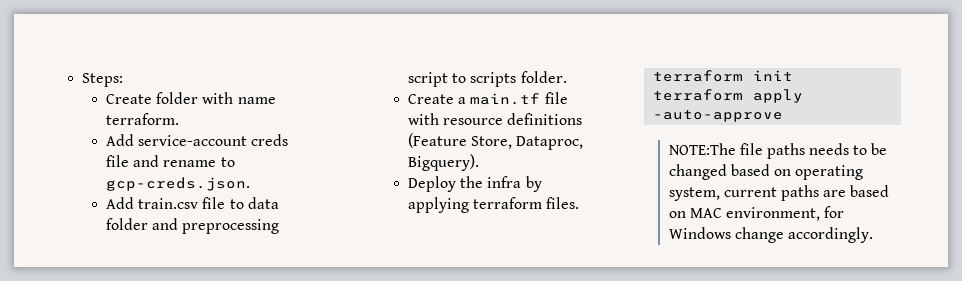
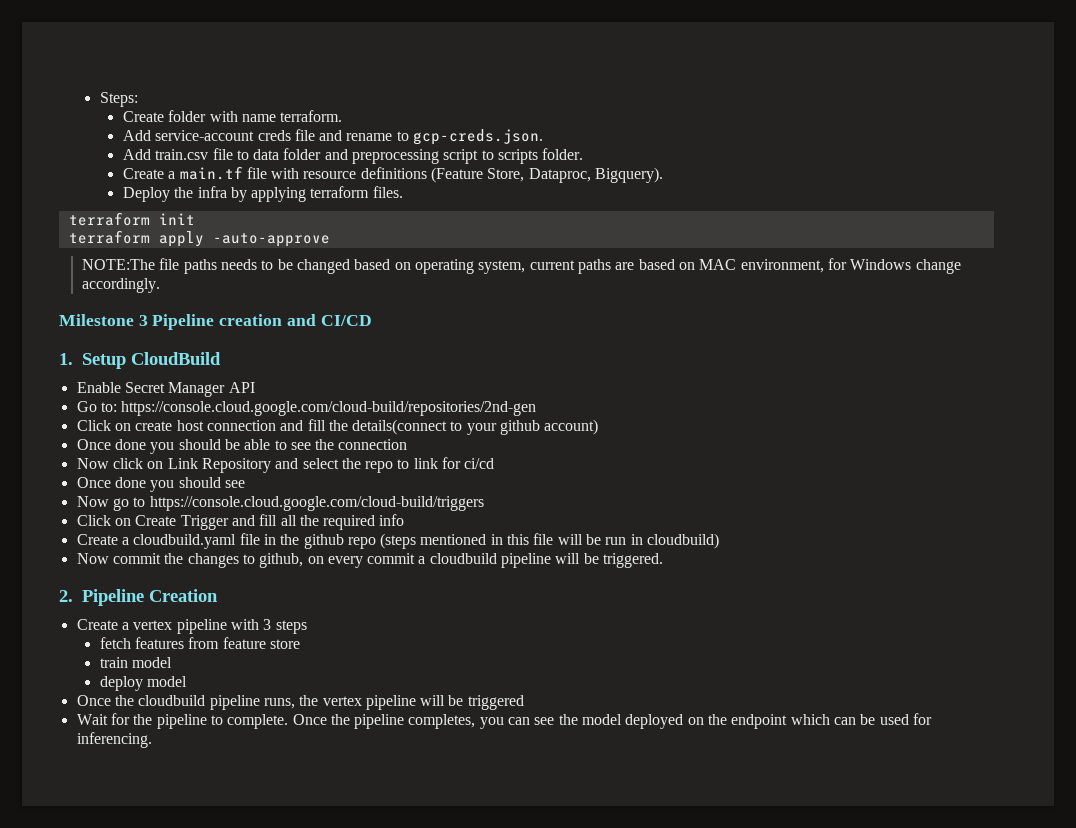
+ Milestone 3 Pipeline creation and CI/CD
+ 1. Setup CloudBuild
+ Enable Secret Manager API
+ Go to: https://console.cloud.google.com/cloud-build/repositories/2nd-gen
+ Click on create host connection and fill the details(connect to your github account)
+ Once done you should be able to see the connection
+ Now click on Link Repository and select the repo to link for ci/cd
+ Once done you should see
+ Now go to https://console.cloud.google.com/cloud-build/triggers
+ Click on Create Trigger and fill all the required info
+ Create a cloudbuild.yaml file in the github repo (steps mentioned in this file will be run in cloudbuild)
+ Now commit the changes to github, on every commit a cloudbuild pipeline will be triggered.
+ 2. Pipeline Creation
+ Create a vertex pipeline with 3 steps
+ fetch features from feature store
+ train model
+ deploy model
+ Once the cloudbuild pipeline runs, the vertex pipeline will be triggered
+ Wait for the pipeline to complete. Once the pipeline completes, you can see the model deployed on the endpoint which can be used for inferencing.

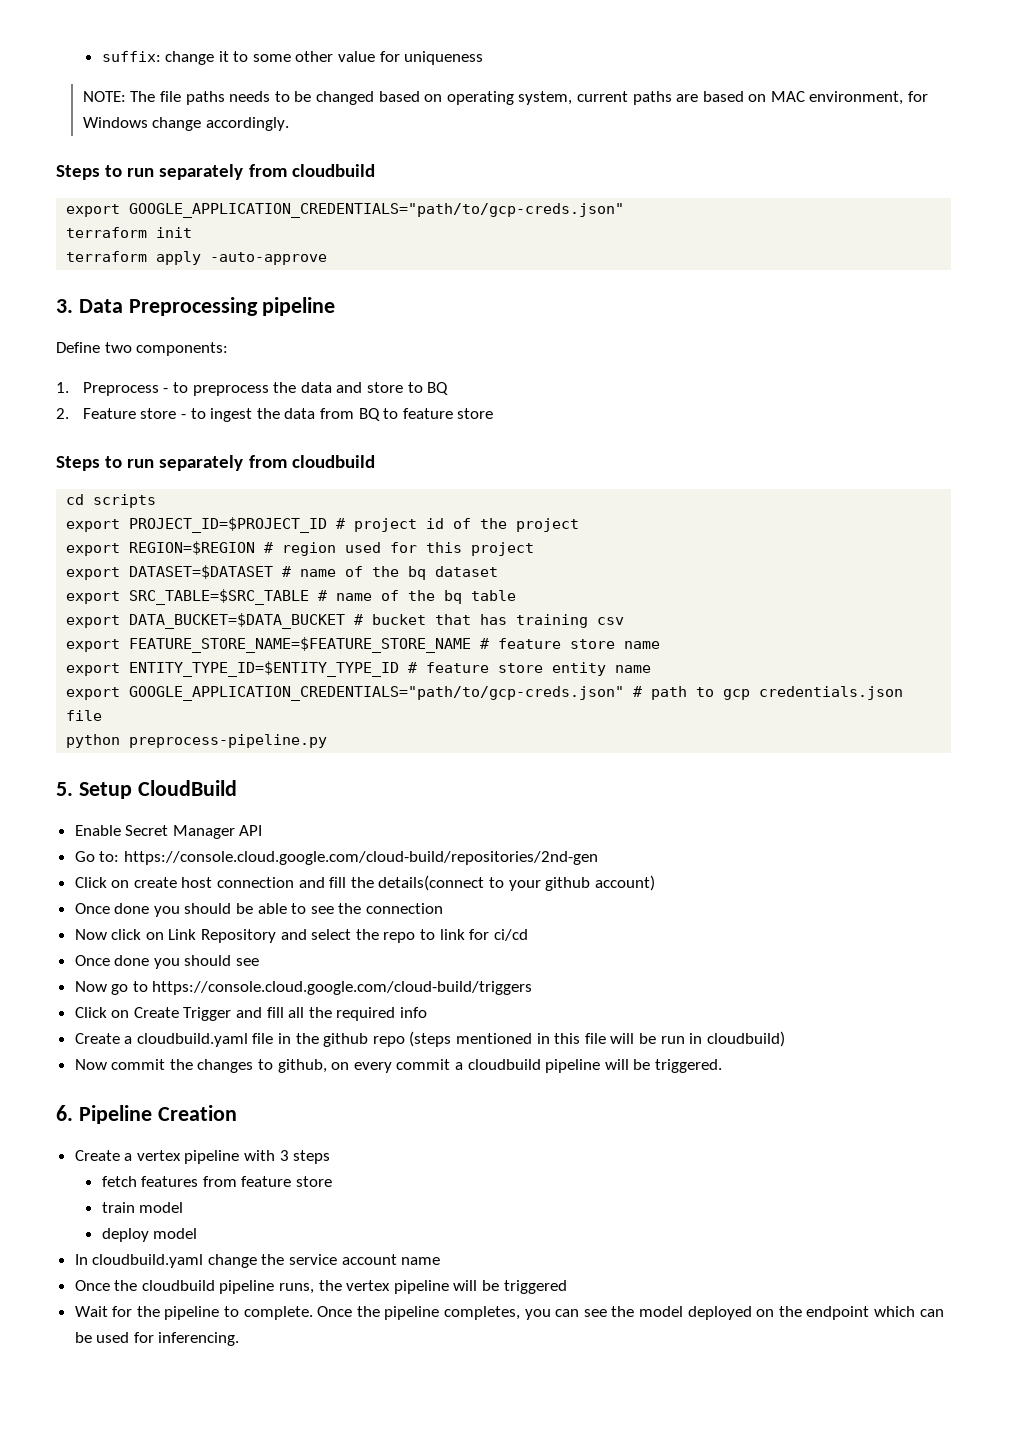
- Steps:
- Create folder with name terraform.
- Add service-account creds file and rename to gcp-creds.json.
- Add train.csv file to data folder and preprocessing script to scripts folder.
- Create a main.tf file with resource definitions (Feature Store, Dataproc, Bigquery).
- Deploy the infra by applying terraform files.
+ suffix: change it to some other value for uniqueness
+ NOTE: The file paths needs to be changed based on operating system, current paths are based on MAC environment, for Windows change accordingly.
+ Steps to run separately from cloudbuild
+ export GOOGLE_APPLICATION_CREDENTIALS="path/to/gcp-creds.json"
  terraform init
  terraform apply -auto-approve
- NOTE:The file paths needs to be changed based on operating system, current paths are based on MAC environment, for Windows change accordingly.
- Milestone 3 Pipeline creation and CI/CD
- 1. Setup CloudBuild
+ 3. Data Preprocessing pipeline
+ Define two components:
+ 1. Preprocess - to preprocess the data and store to BQ
+ 2. Feature store - to ingest the data from BQ to feature store
+ Steps to run separately from cloudbuild
+ cd scripts
+ export PROJECT_ID=$PROJECT_ID # project id of the project
+ export REGION=$REGION # region used for this project
+ export DATASET=$DATASET # name of the bq dataset
+ export SRC_TABLE=$SRC_TABLE # name of the bq table
+ export DATA_BUCKET=$DATA_BUCKET # bucket that has training csv
+ export FEATURE_STORE_NAME=$FEATURE_STORE_NAME # feature store name
+ export ENTITY_TYPE_ID=$ENTITY_TYPE_ID # feature store entity name
+ export GOOGLE_APPLICATION_CREDENTIALS="path/to/gcp-creds.json" # path to gcp credentials.json file
+ python preprocess-pipeline.py
+ 5. Setup CloudBuild
- 2. Pipeline Creation
+ 6. Pipeline Creation
+ In cloudbuild.yaml change the service account name

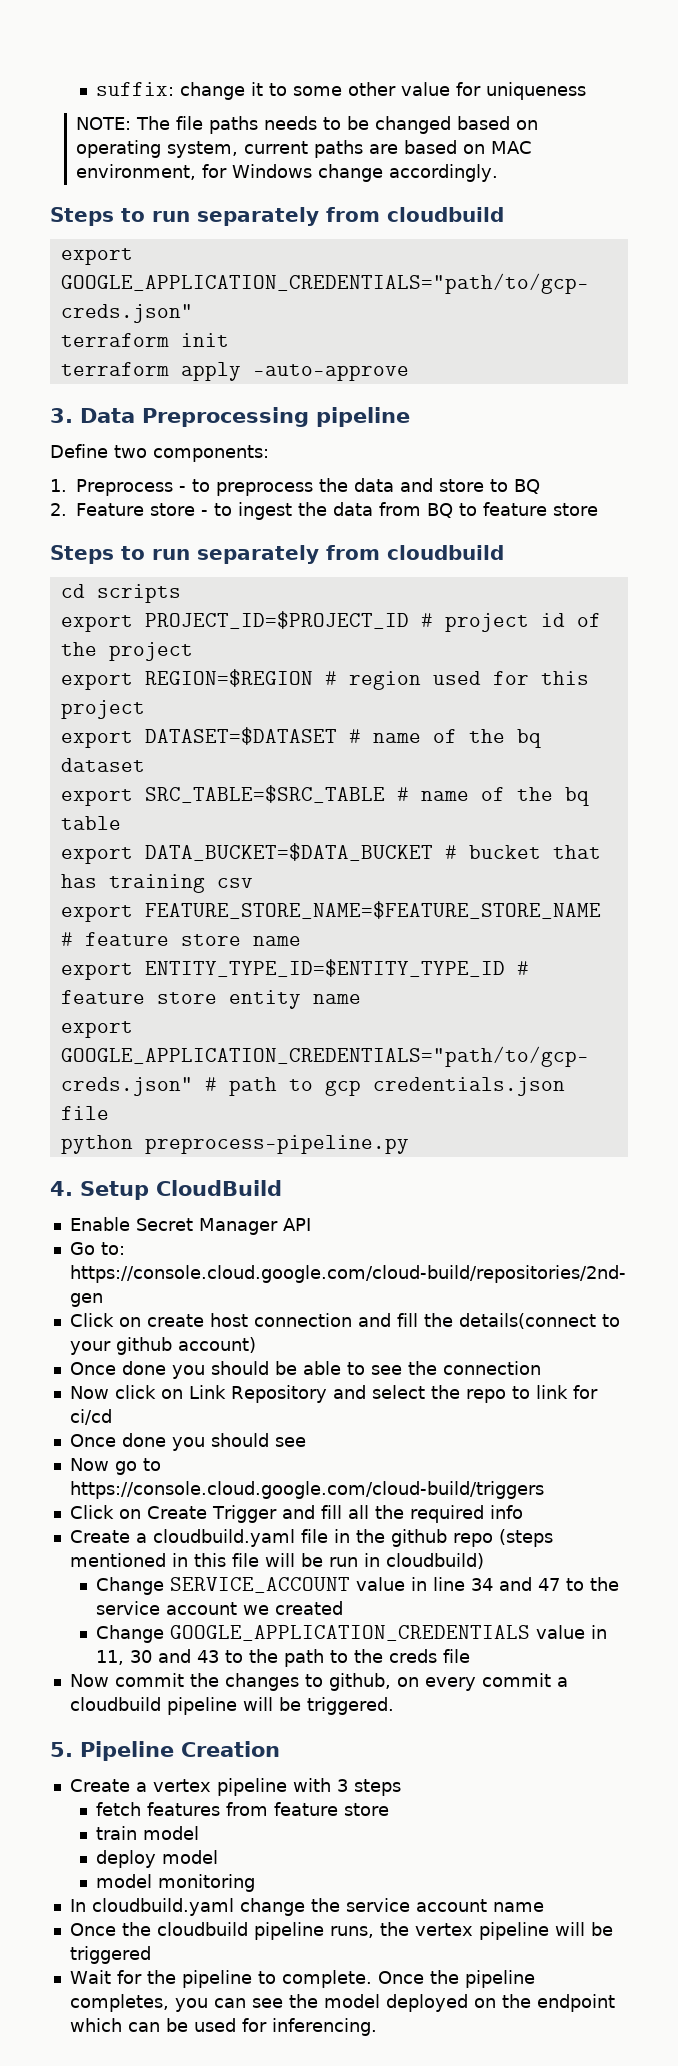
- 5. Setup CloudBuild
+ 4. Setup CloudBuild
+ Change SERVICE_ACCOUNT value in line 34 and 47 to the service account we created
+ Change GOOGLE_APPLICATION_CREDENTIALS value in 11, 30 and 43 to the path to the creds file
- 6. Pipeline Creation
+ 5. Pipeline Creation
+ model monitoring

